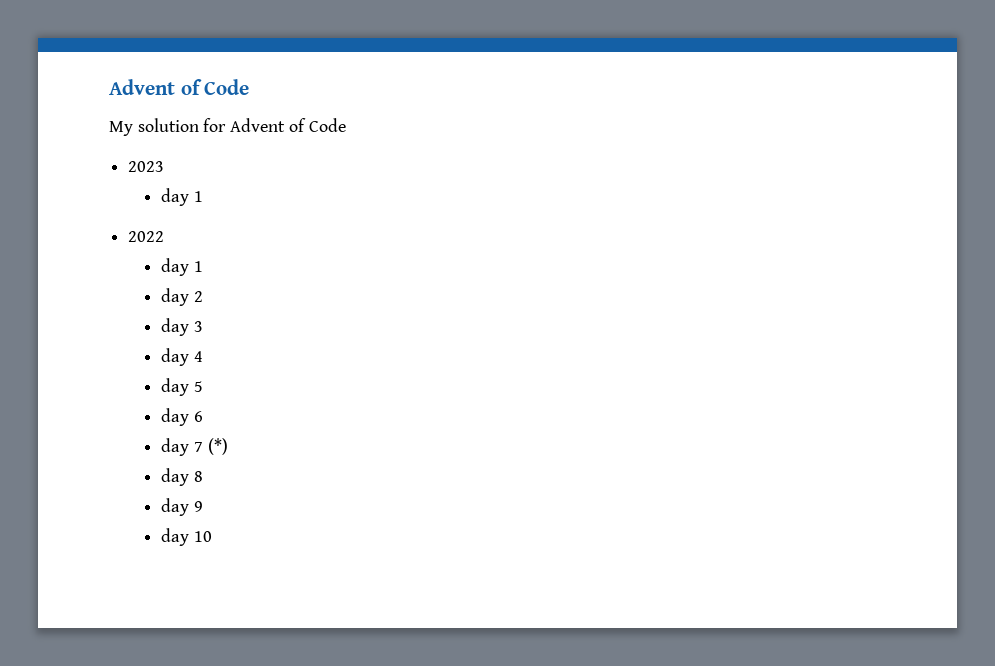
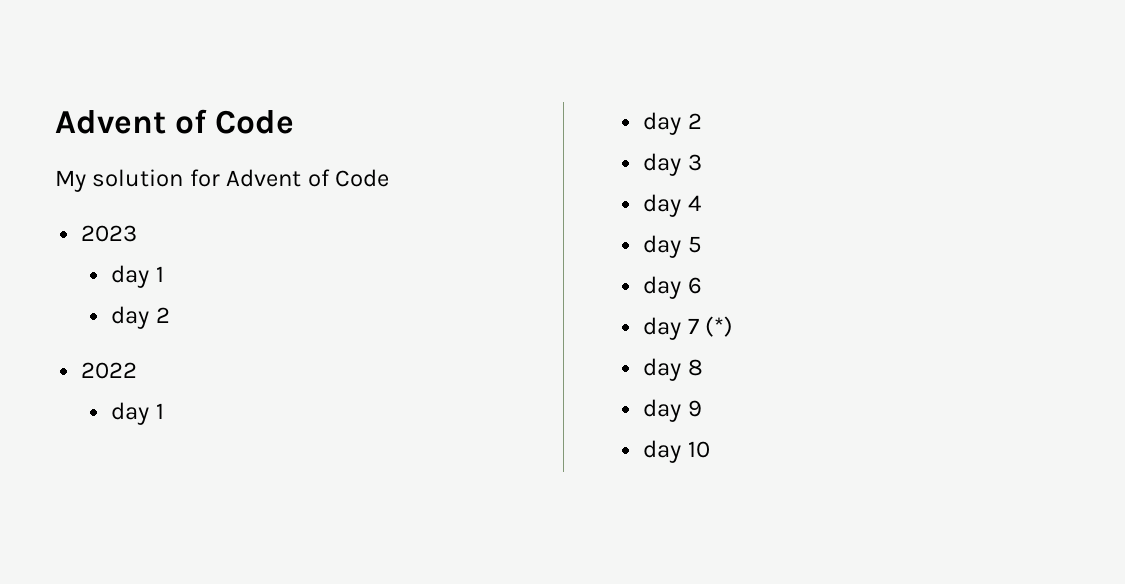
  2023
  day 1
+ day 2

